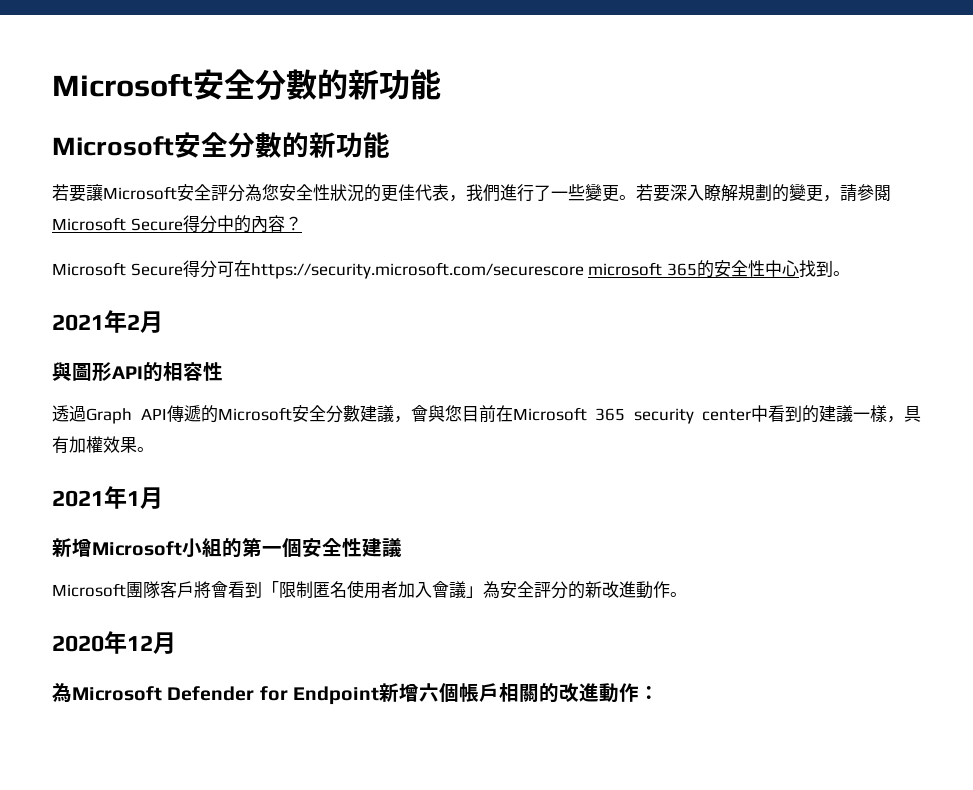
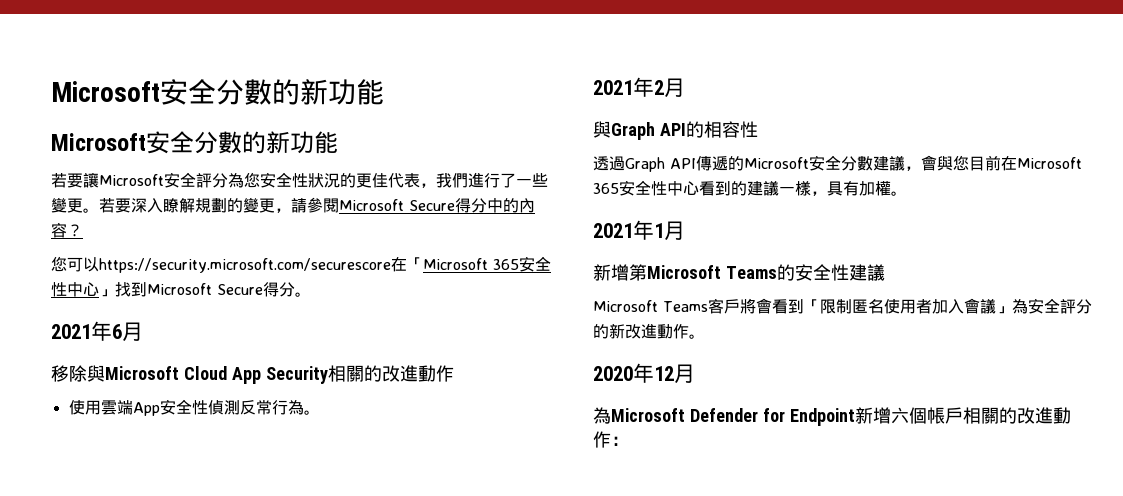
- Microsoft Secure得分可在https://security.microsoft.com/securescore microsoft 365的安全性中心找到。
+ 您可以https://security.microsoft.com/securescore在「Microsoft 365安全性中心」找到Microsoft Secure得分。
+ 2021年6月
+ 移除與Microsoft Cloud App Security相關的改進動作
+ 使用雲端App安全性偵測反常行為。
- 與圖形API的相容性
+ 與Graph API的相容性
- 透過Graph API傳遞的Microsoft安全分數建議，會與您目前在Microsoft 365 security center中看到的建議一樣，具有加權效果。
+ 透過Graph API傳遞的Microsoft安全分數建議，會與您目前在Microsoft 365安全性中心看到的建議一樣，具有加權。
- 新增Microsoft小組的第一個安全性建議
+ 新增第Microsoft Teams的安全性建議
- Microsoft團隊客戶將會看到「限制匿名使用者加入會議」為安全評分的新改進動作。
+ Microsoft Teams客戶將會看到「限制匿名使用者加入會議」為安全評分的新改進動作。

